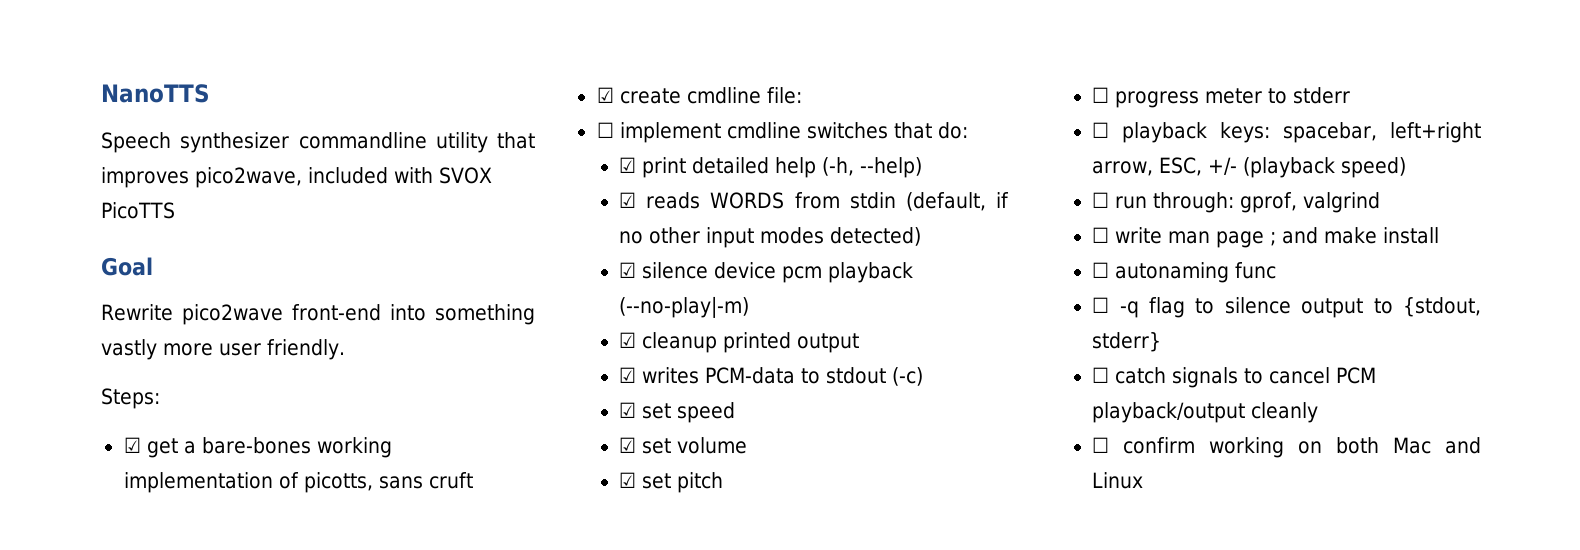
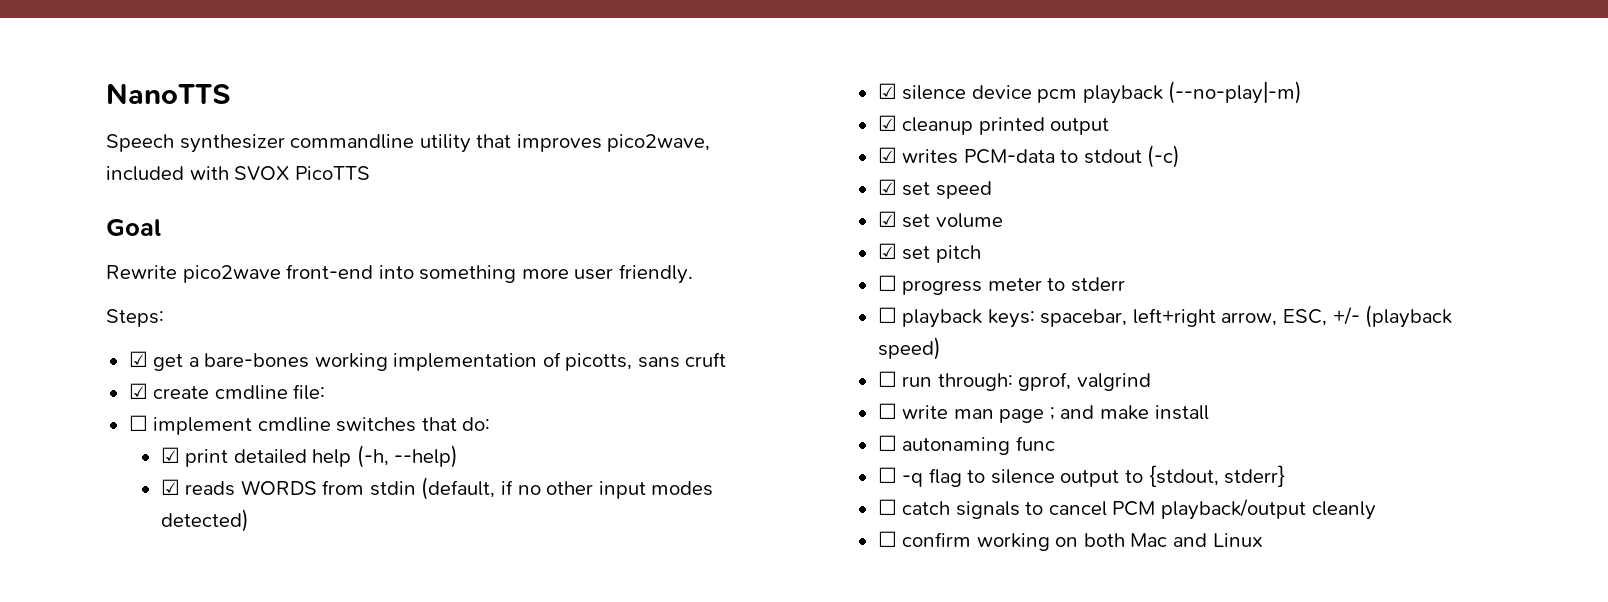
- Rewrite pico2wave front-end into something vastly more user friendly.
+ Rewrite pico2wave front-end into something more user friendly.

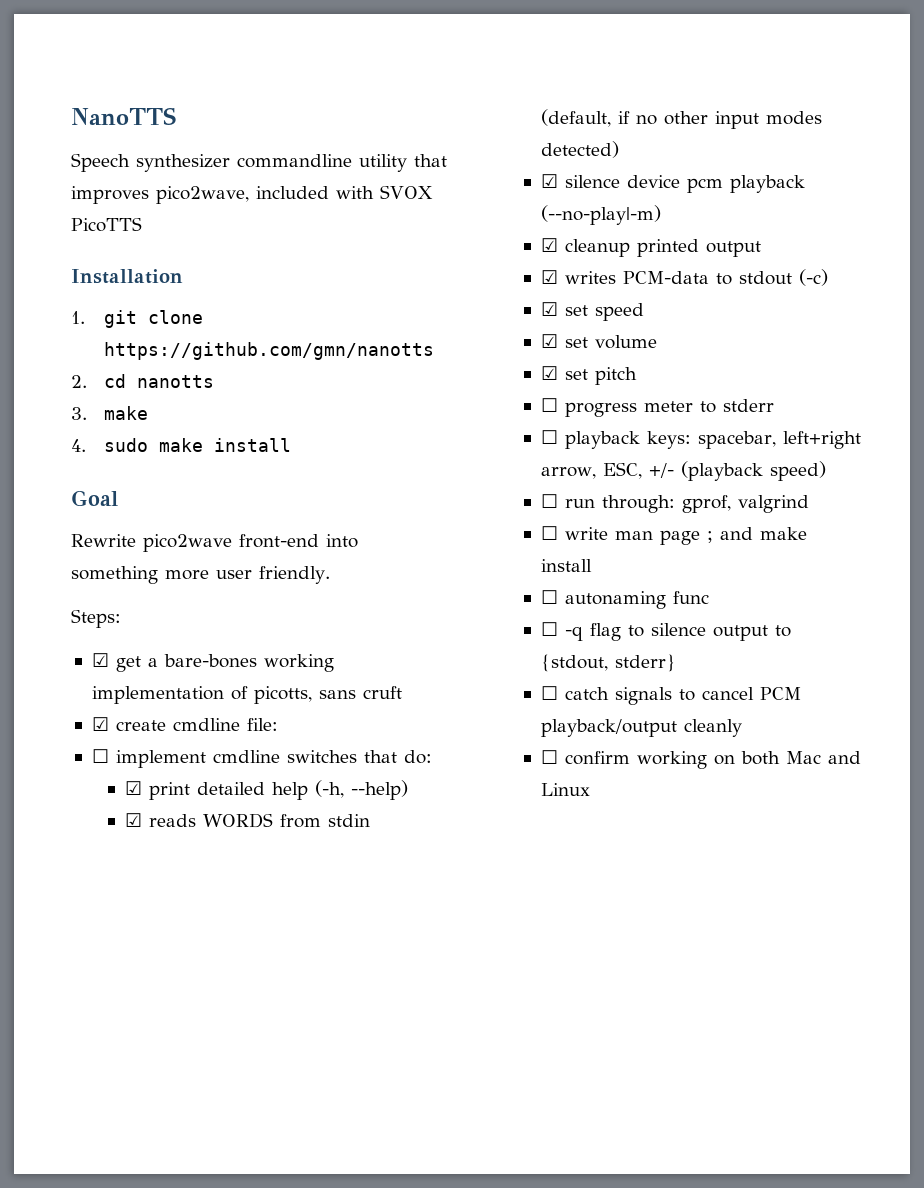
+ Installation
+ 1. git clone https://github.com/gmn/nanotts
+ 2. cd nanotts
+ 3. make
+ 4. sudo make install

